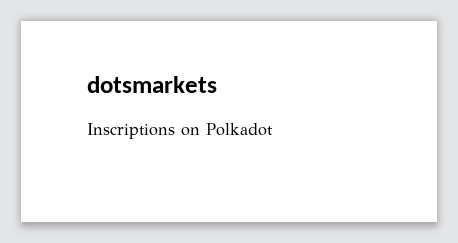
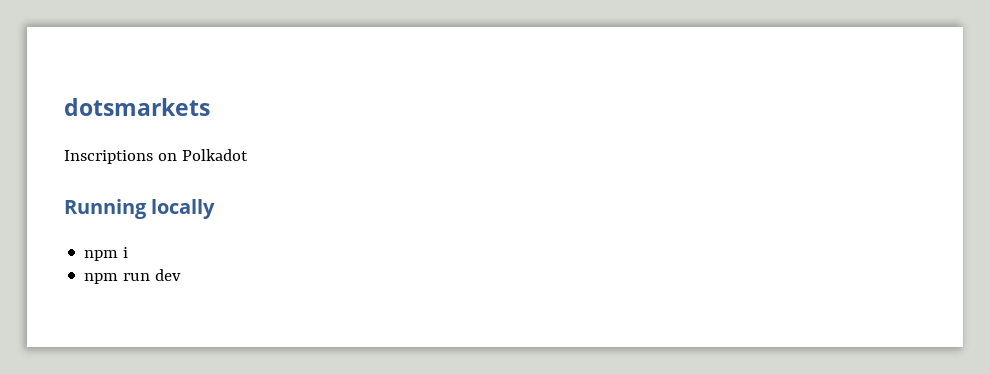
+ Running locally
+ npm i
+ npm run dev

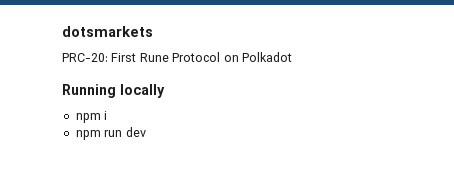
- Inscriptions on Polkadot
+ PRC-20: First Rune Protocol on Polkadot

